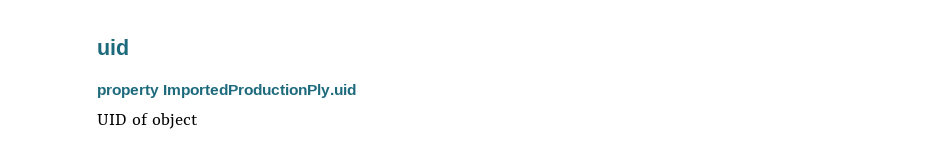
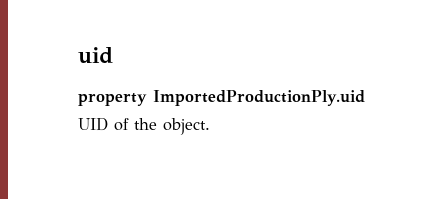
- UID of object
+ UID of the object.

